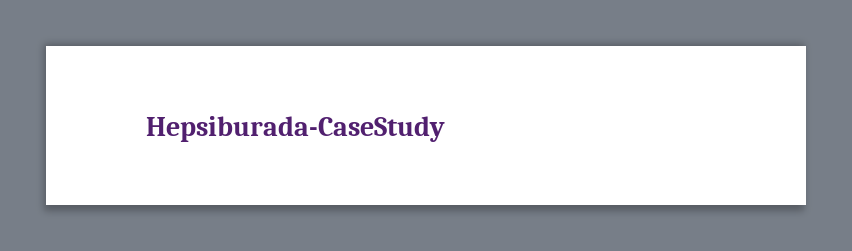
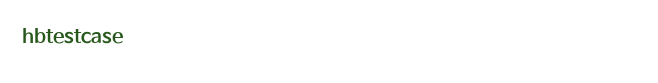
- Hepsiburada-CaseStudy
+ hbtestcase

